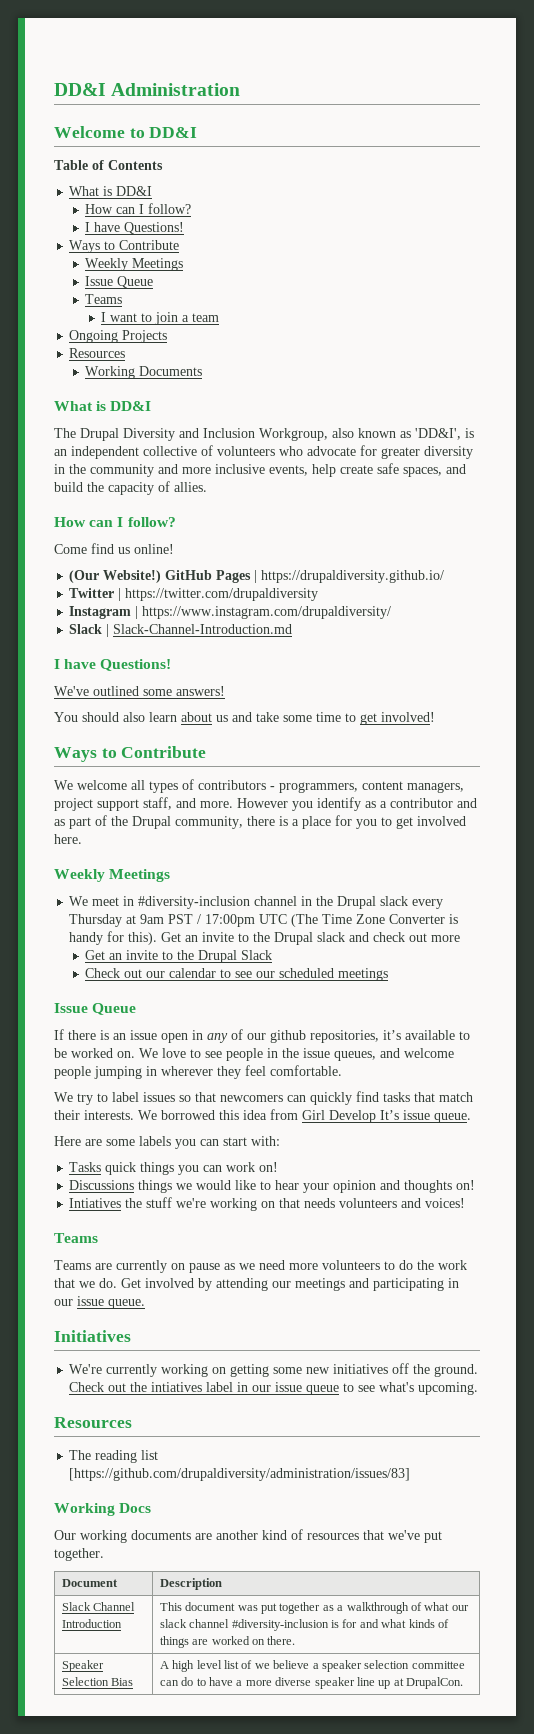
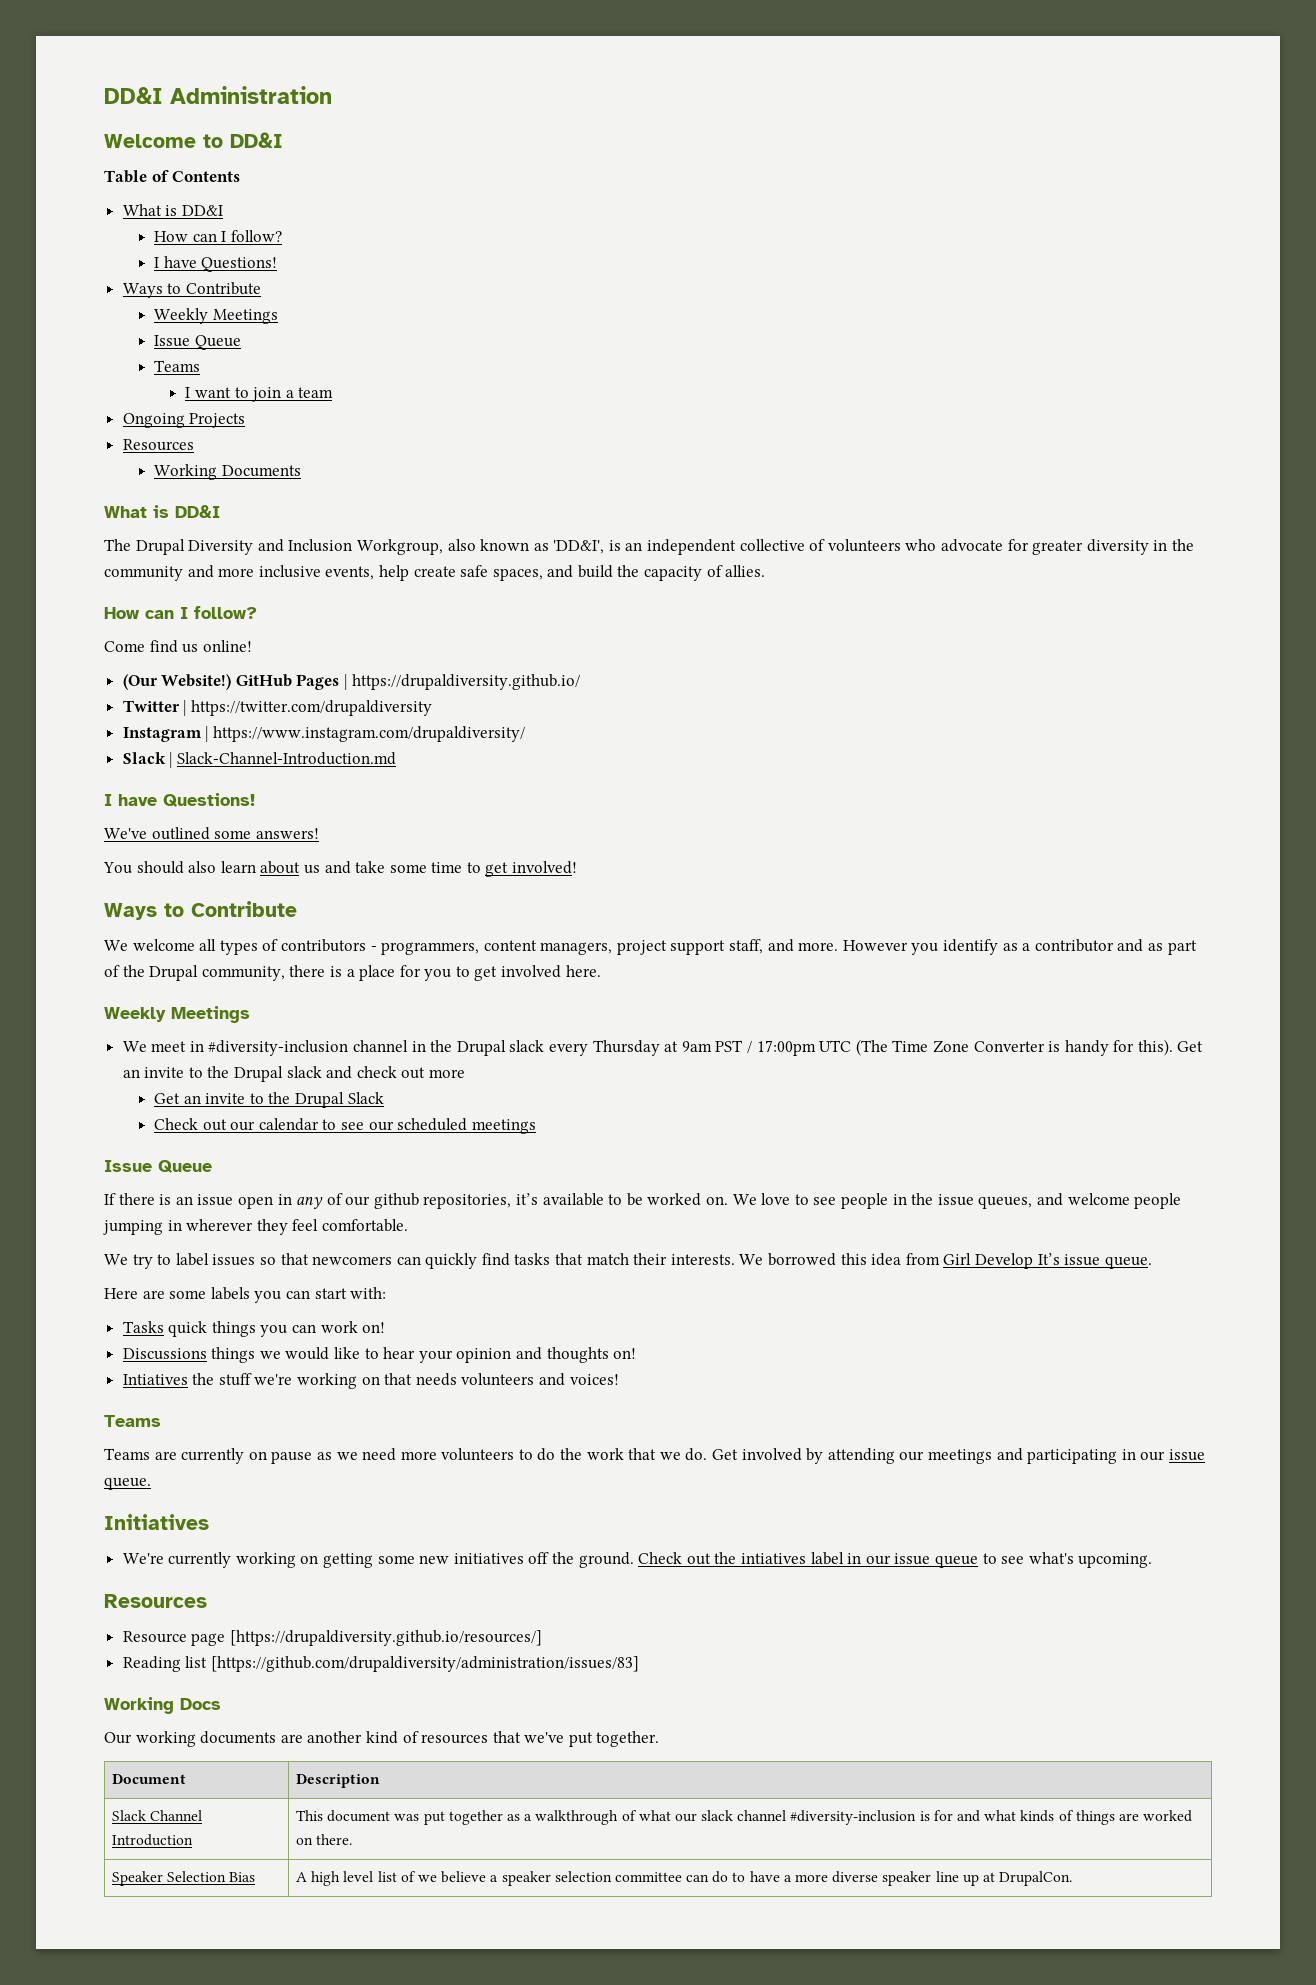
- The reading list [https://github.com/drupaldiversity/administration/issues/83]
+ Resource page [https://drupaldiversity.github.io/resources/]
+ Reading list [https://github.com/drupaldiversity/administration/issues/83]

